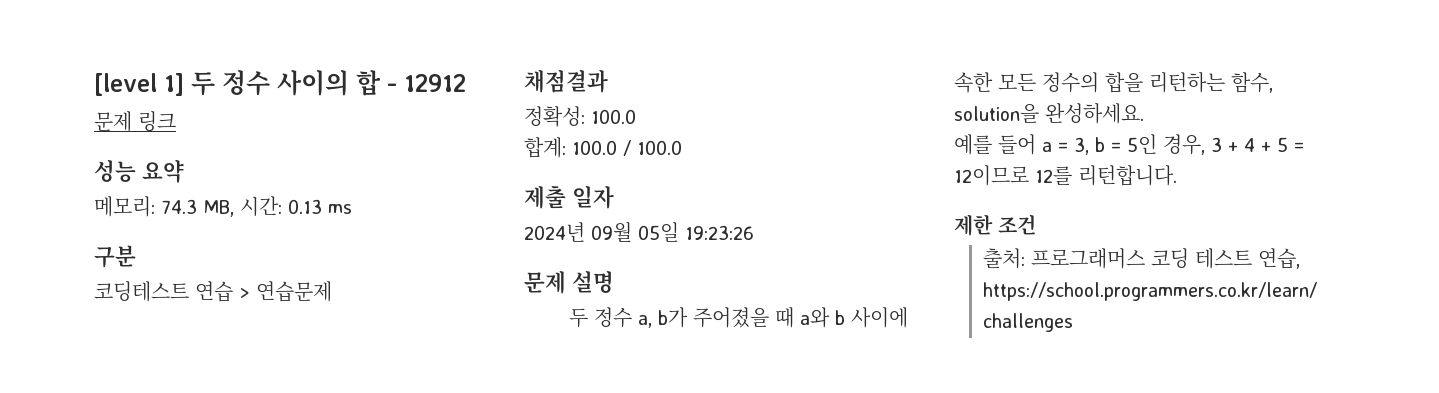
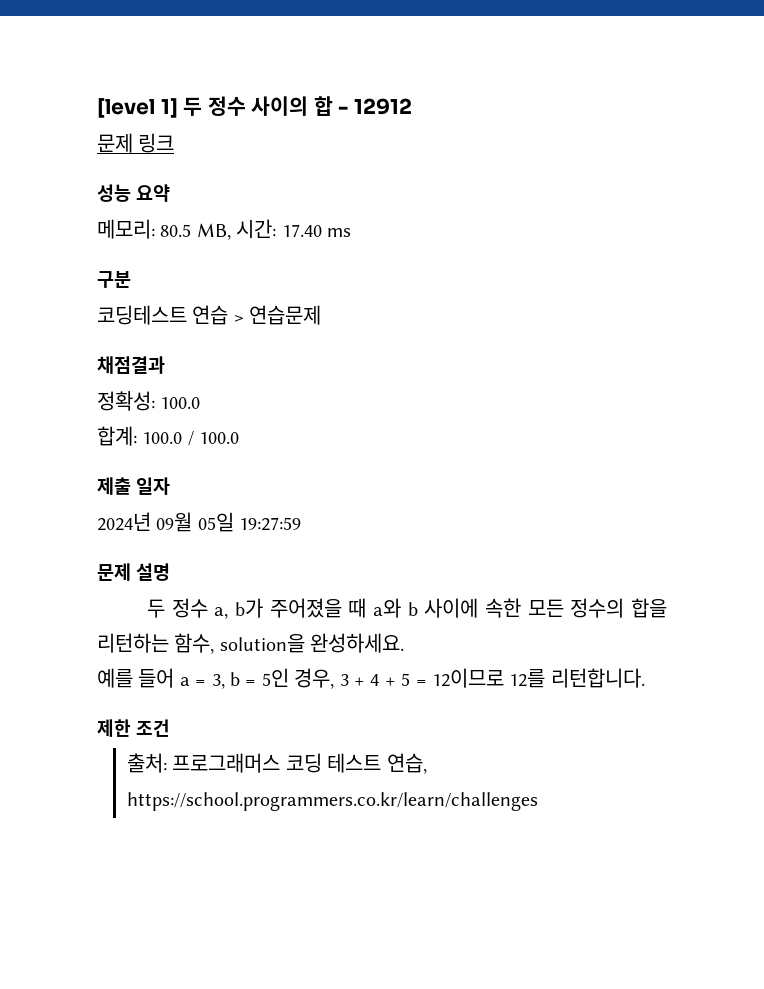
- 메모리: 74.3 MB, 시간: 0.13 ms
+ 메모리: 80.5 MB, 시간: 17.40 ms
- 2024년 09월 05일 19:23:26
+ 2024년 09월 05일 19:27:59

